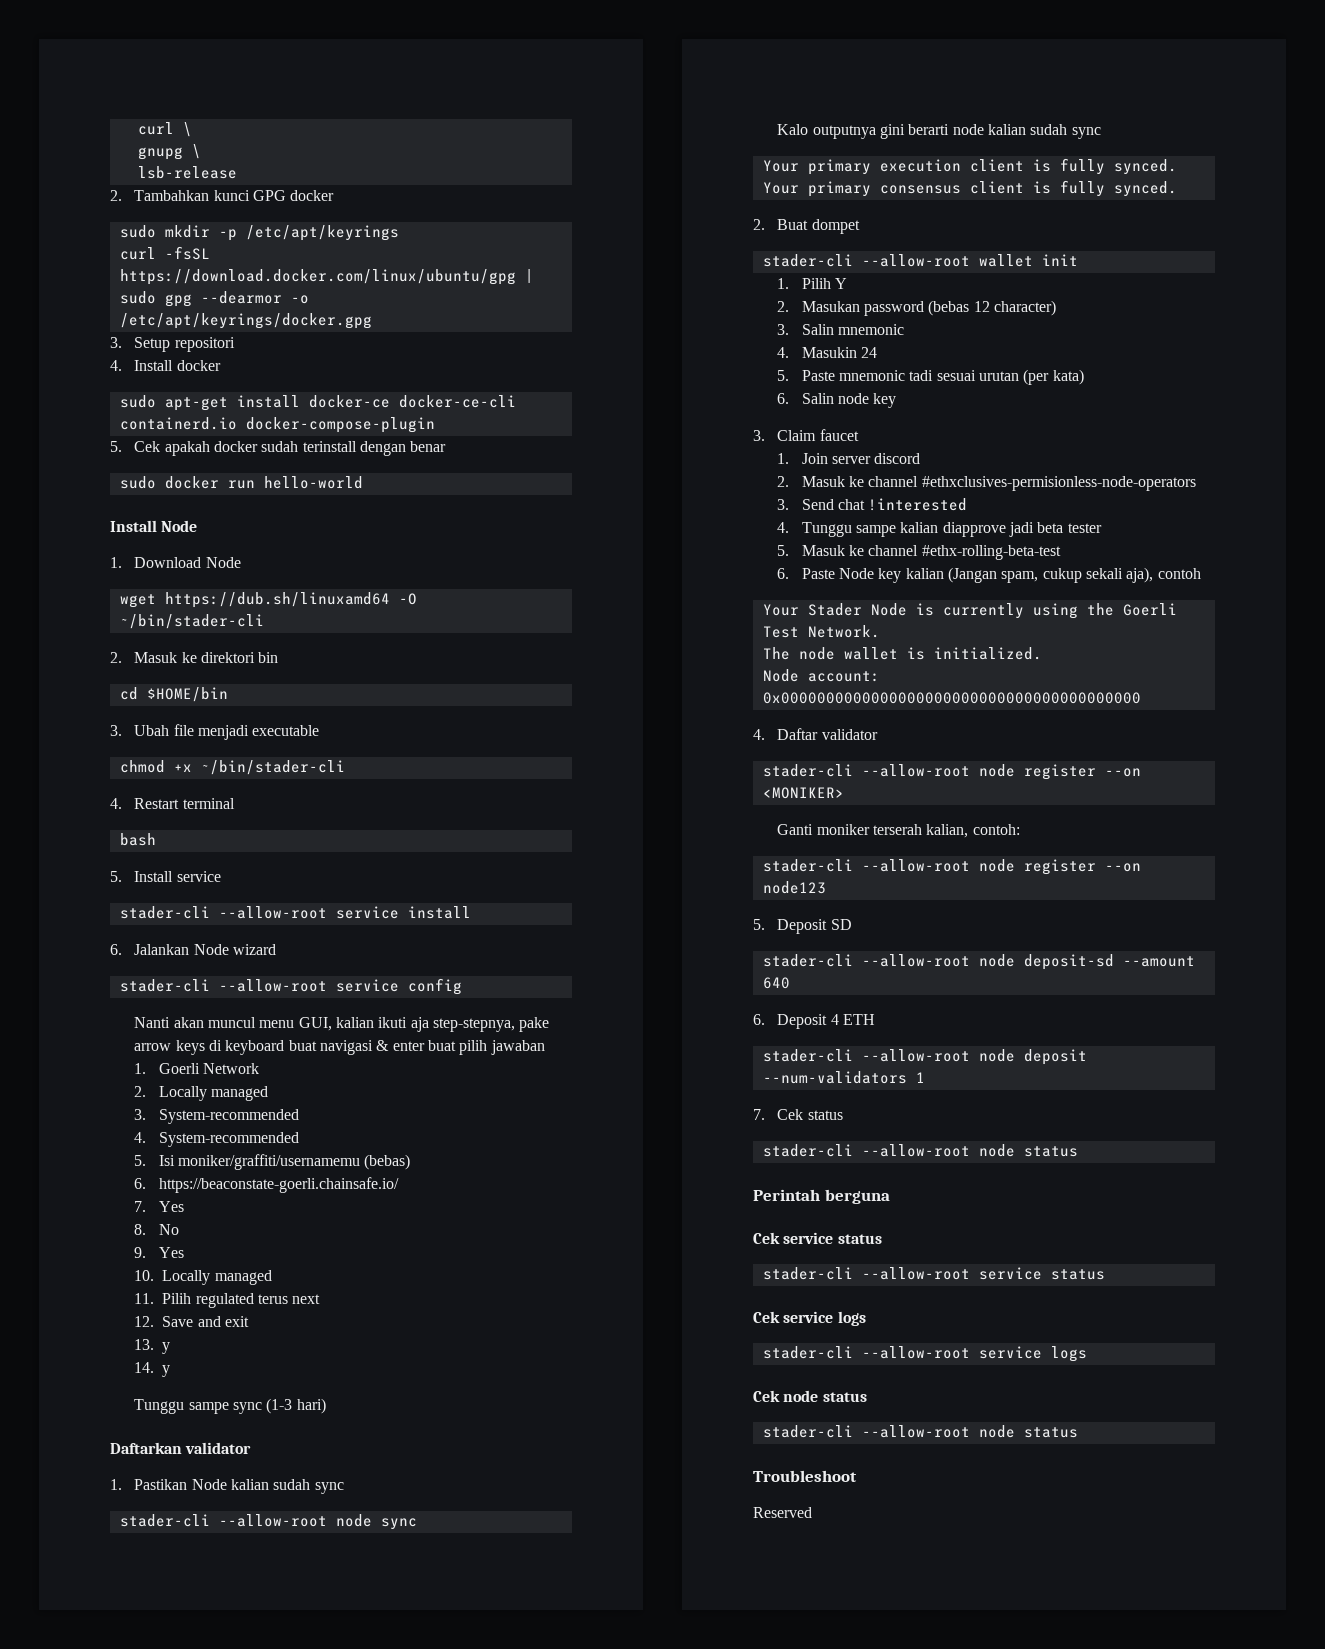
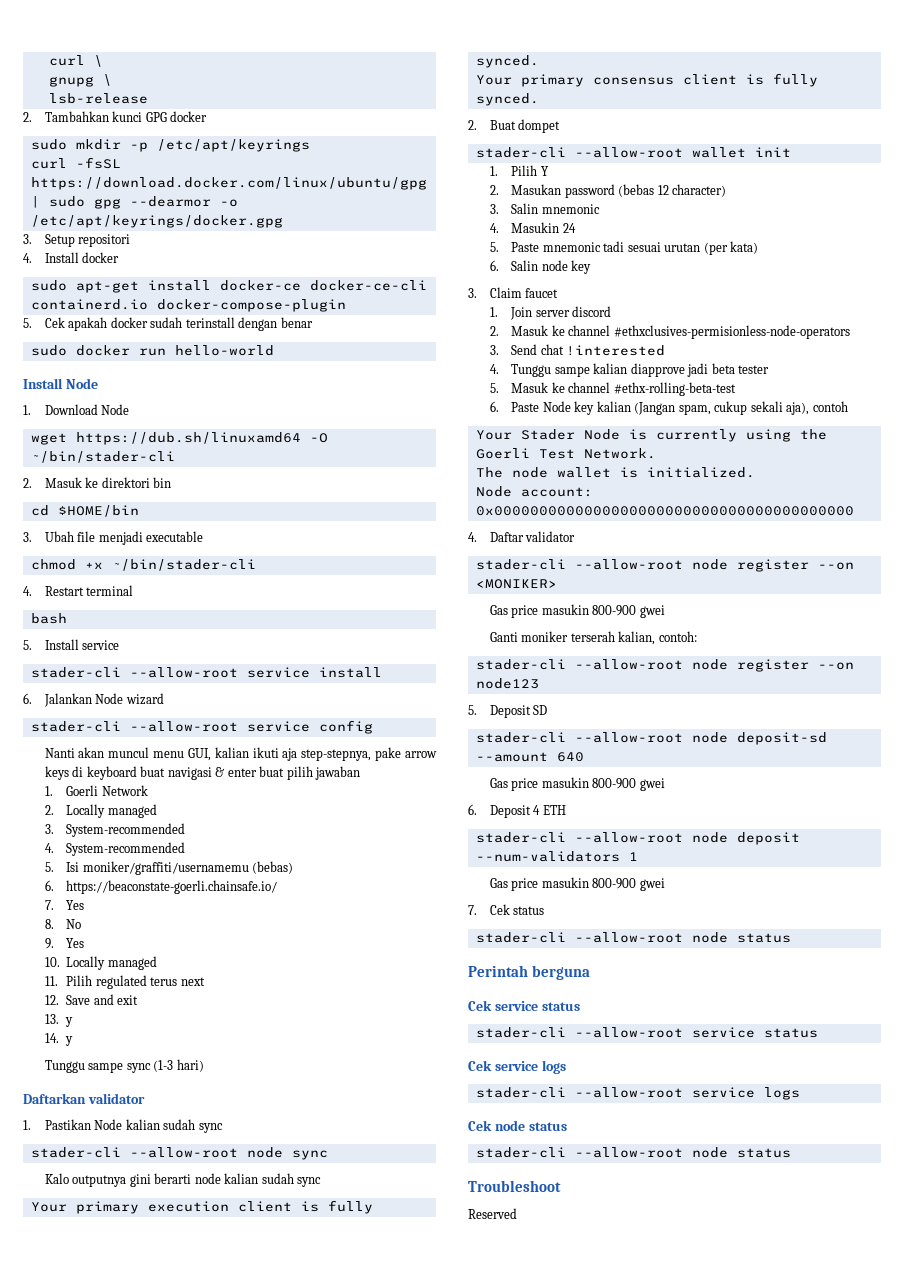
  stader-cli --allow-root node register --on <MONIKER>
+ Gas price masukin 800-900 gwei
  stader-cli --allow-root node deposit-sd --amount 640
+ Gas price masukin 800-900 gwei
  stader-cli --allow-root node deposit --num-validators 1
+ Gas price masukin 800-900 gwei

